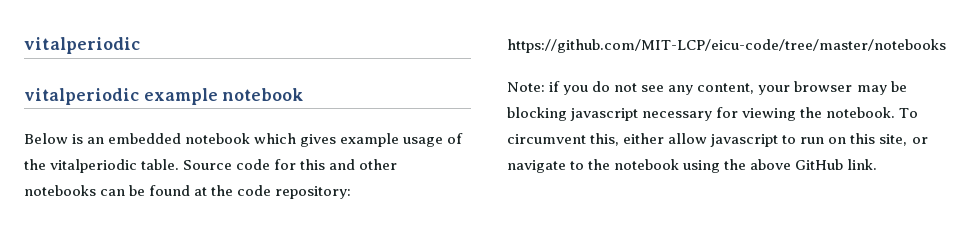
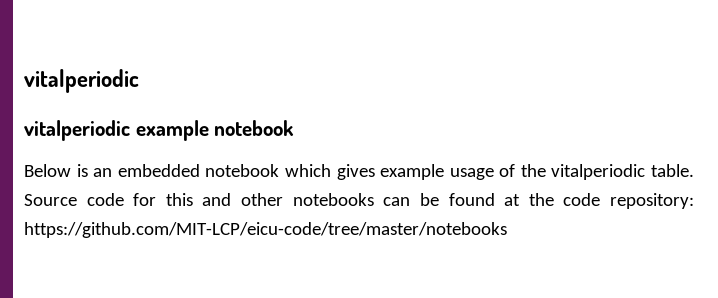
- Note: if you do not see any content, your browser may be blocking javascript necessary for viewing the notebook. To circumvent this, either allow javascript to run on this site, or navigate to the notebook using the above GitHub link.

